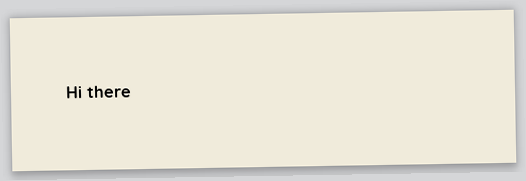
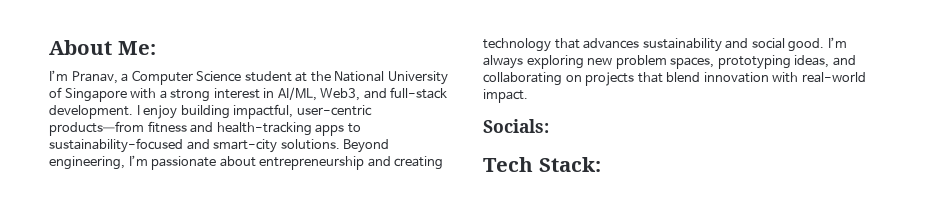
- Hi there
+ About Me:
+ I’m Pranav, a Computer Science student at the National University of Singapore with a strong interest in AI/ML, Web3, and full-stack development. I enjoy building impactful, user-centric products—from fitness and health-tracking apps to sustainability-focused and smart-city solutions. Beyond engineering, I’m passionate about entrepreneurship and creating technology that advances sustainability and social good. I’m always exploring new problem spaces, prototyping ideas, and collaborating on projects that blend innovation with real-world impact.
+ Socials:
+ Tech Stack:

